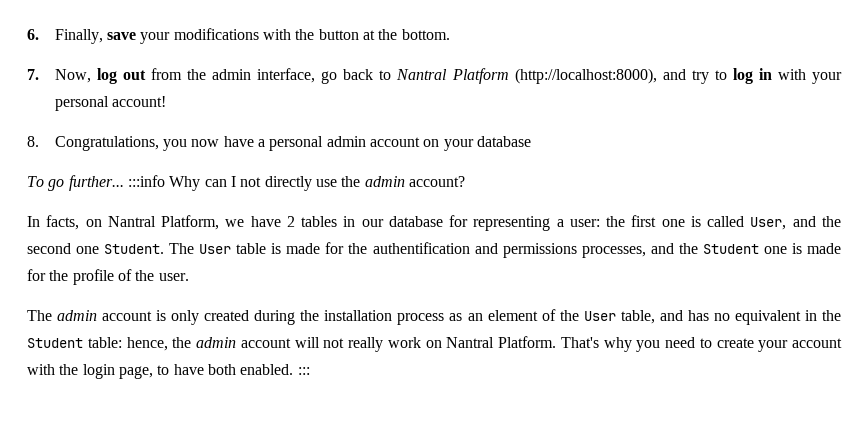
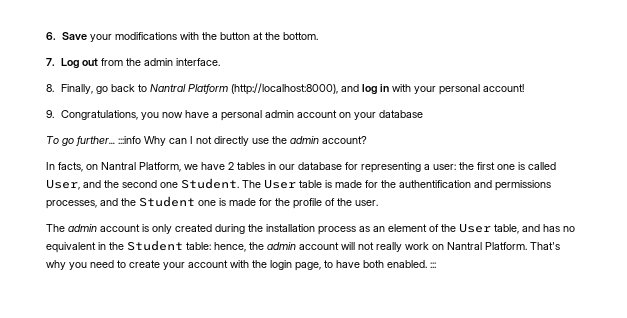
- 6. Finally, save your modifications with the button at the bottom.
+ 6. Save your modifications with the button at the bottom.
- 7. Now, log out from the admin interface, go back to Nantral Platform (http://localhost:8000), and try to log in with your personal account!
+ 7. Log out from the admin interface.
+ 8. Finally, go back to Nantral Platform (http://localhost:8000), and log in with your personal account!
- 8. Congratulations, you now have a personal admin account on your database
+ 9. Congratulations, you now have a personal admin account on your database

